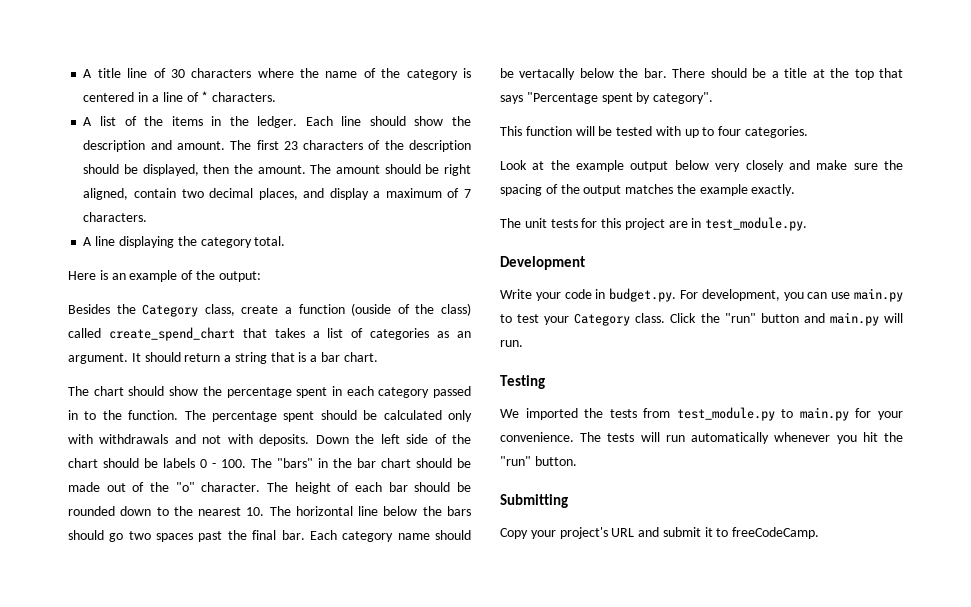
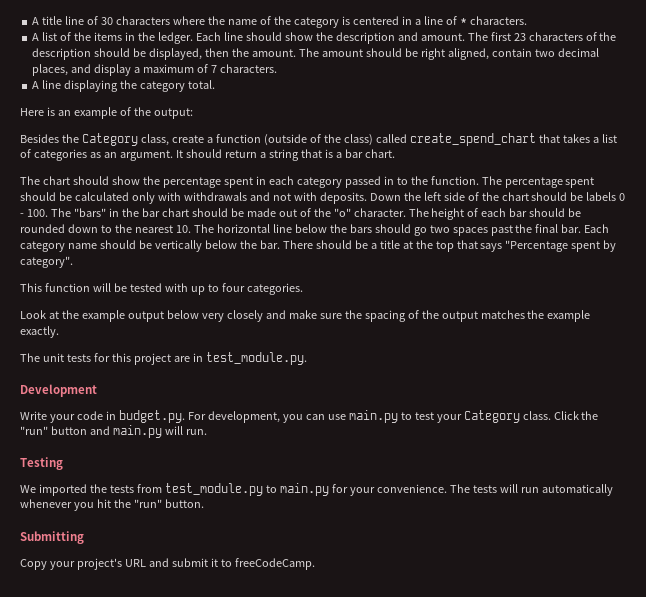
- Besides the Category class, create a function (ouside of the class) called create_spend_chart that takes a list of categories as an argument.
+ Besides the Category class, create a function (outside of the class) called create_spend_chart that takes a list of categories as an argument.
- Each category name should be vertacally below the bar.
+ Each category name should be vertically below the bar.

